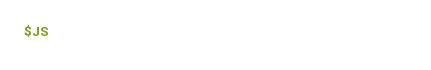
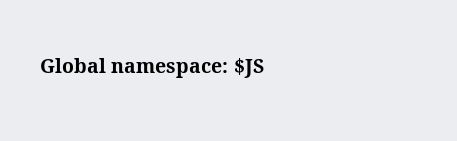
- $JS
+ Global namespace: $JS

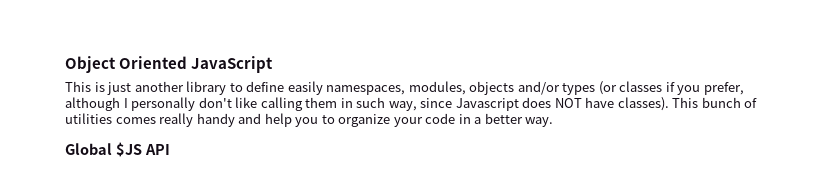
- Global namespace: $JS
+ Object Oriented JavaScript
+ This is just another library to define easily namespaces, modules, objects and/or types (or classes if you prefer, although I personally don't like calling them in such way, since Javascript does NOT have classes). This bunch of utilities comes really handy and help you to organize your code in a better way.
+ Global $JS API

